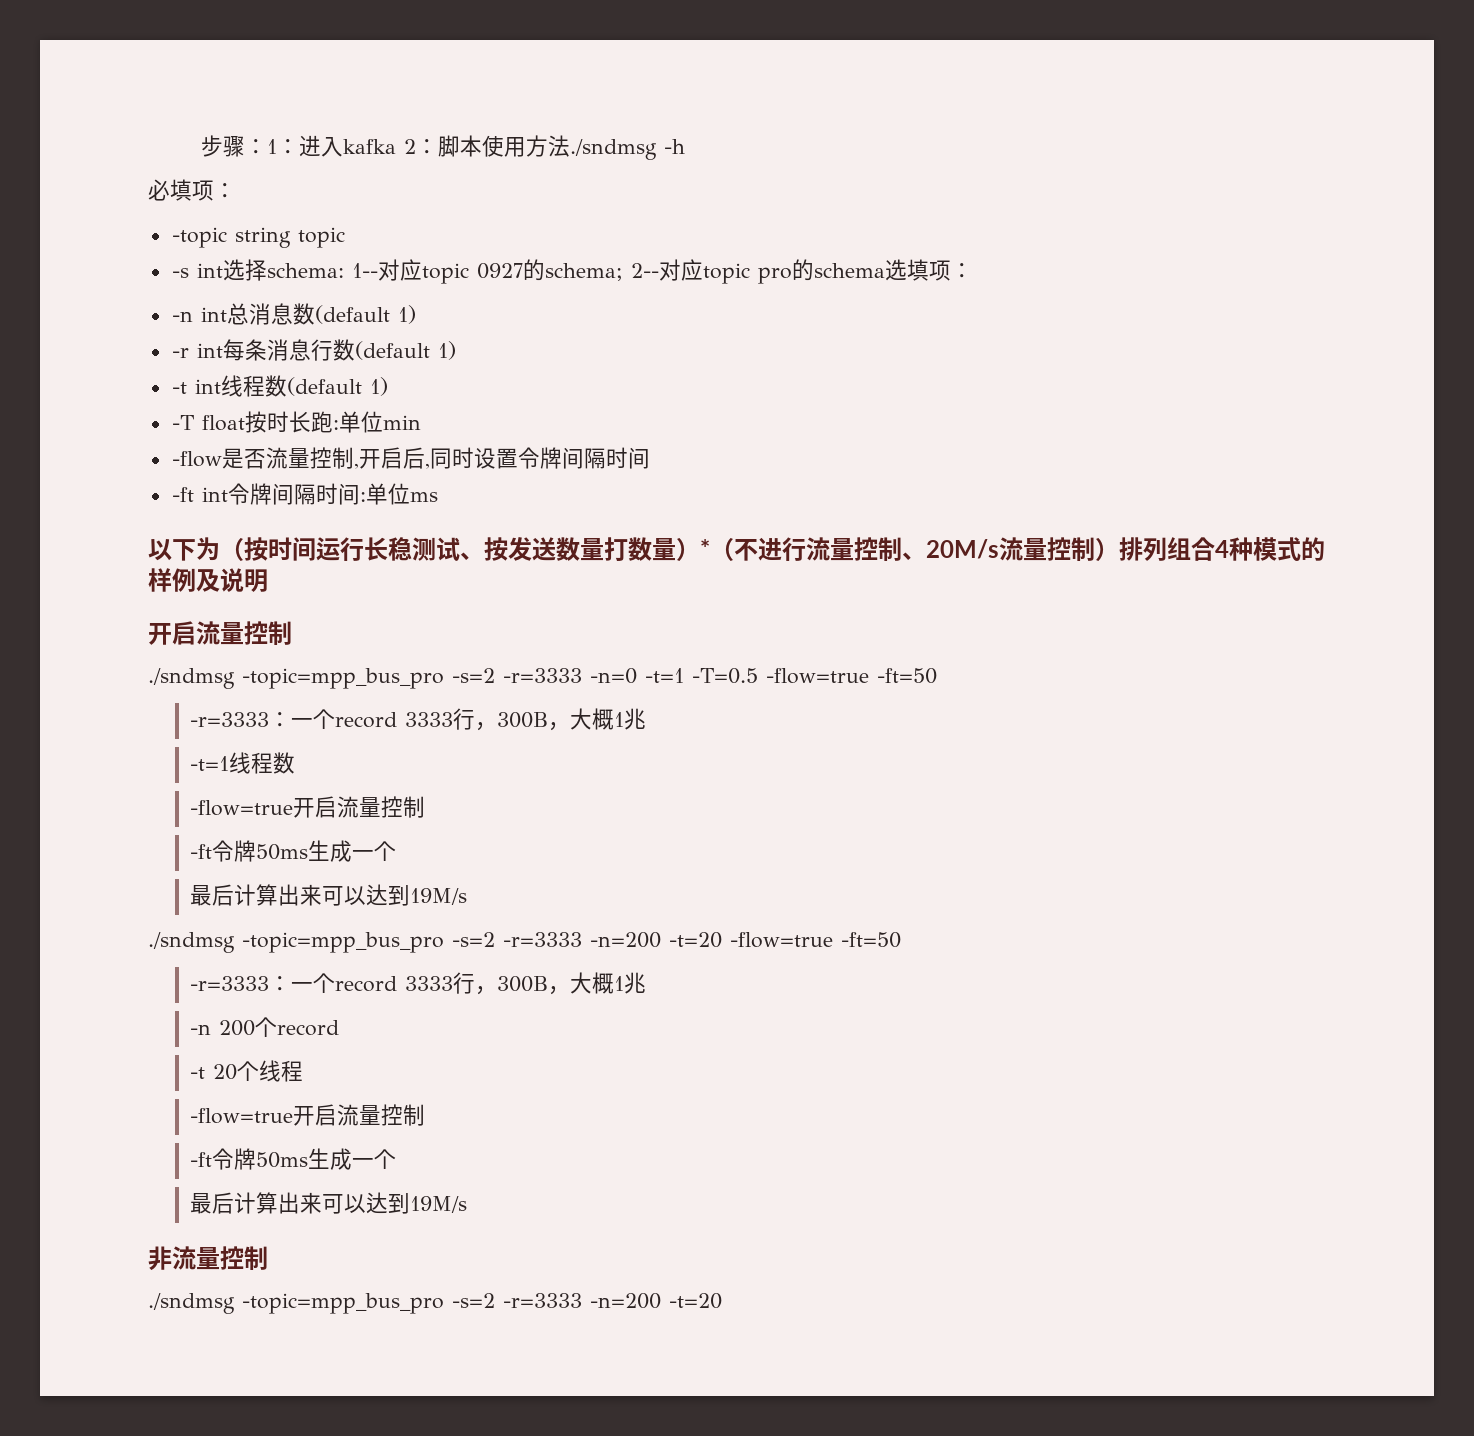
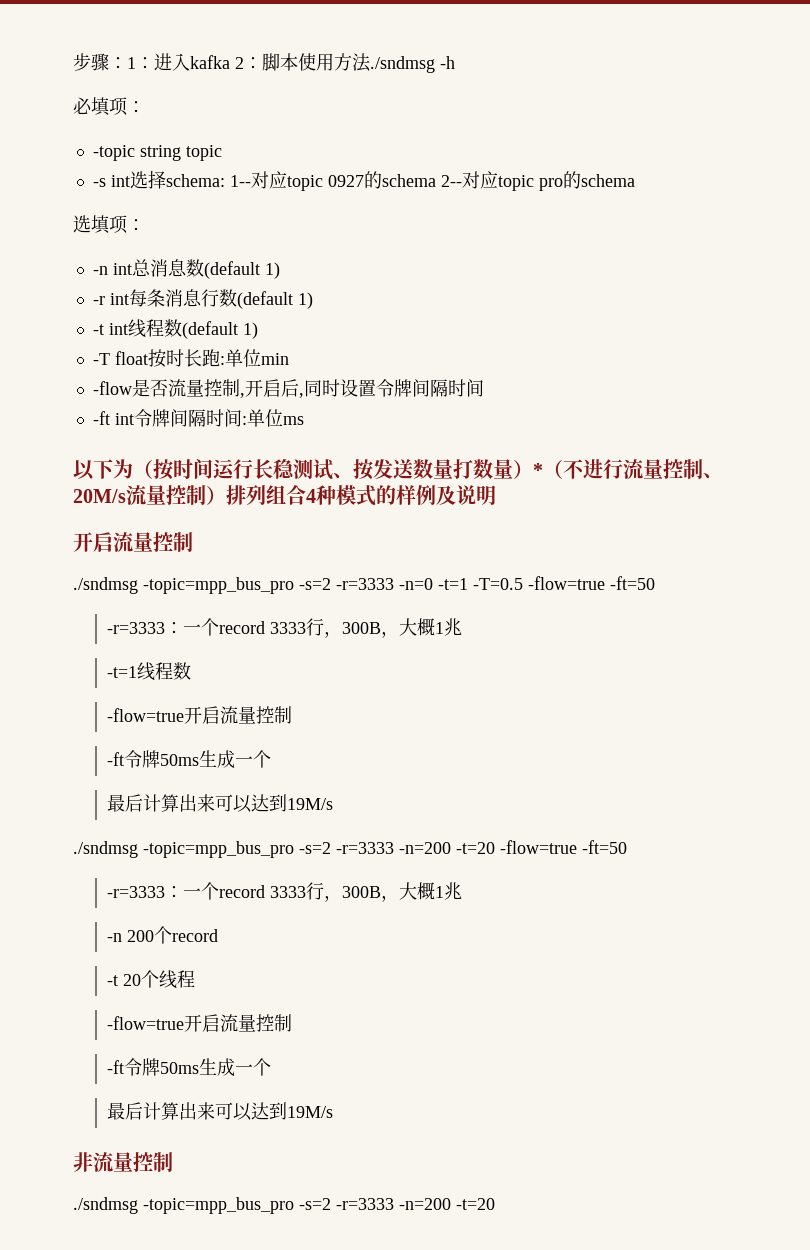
- -s int选择schema: 1--对应topic 0927的schema; 2--对应topic pro的schema选填项：
+ -s int选择schema: 1--对应topic 0927的schema 2--对应topic pro的schema
+ 选填项：

